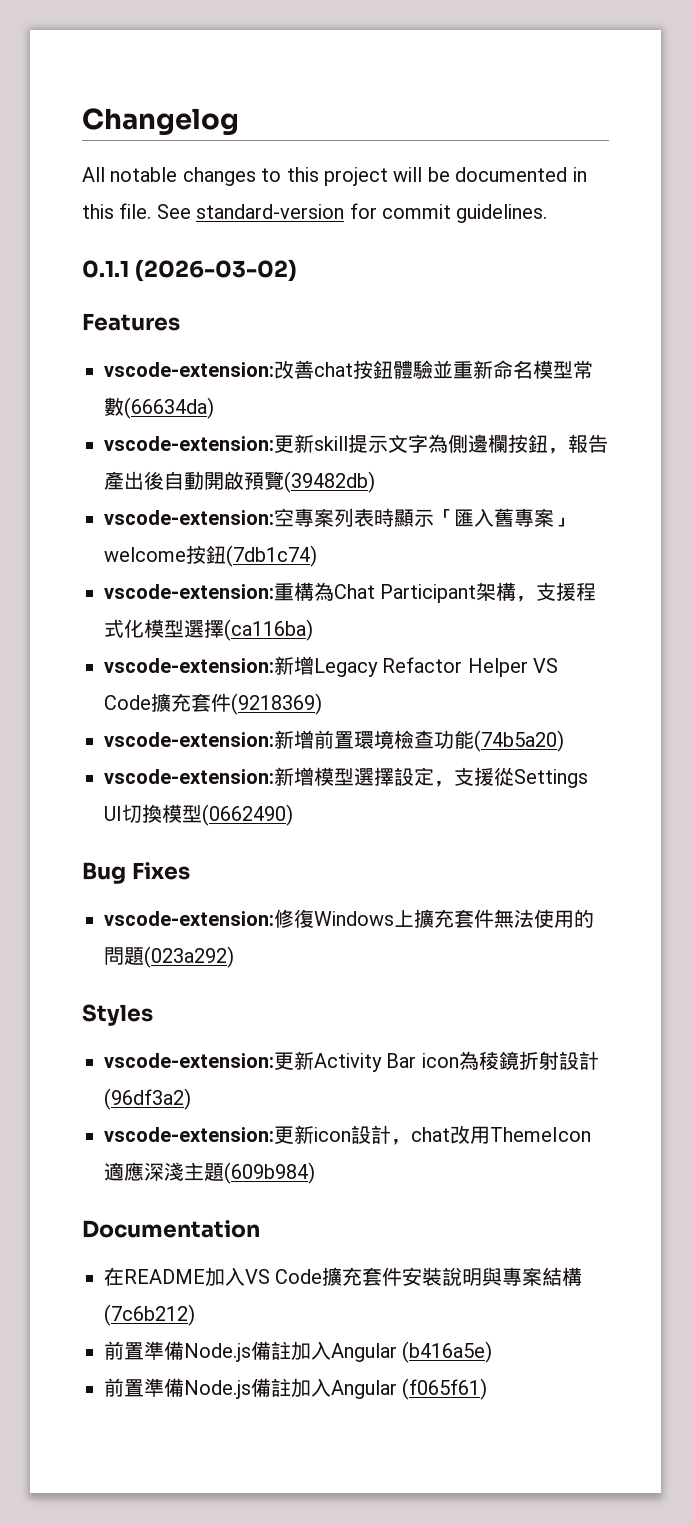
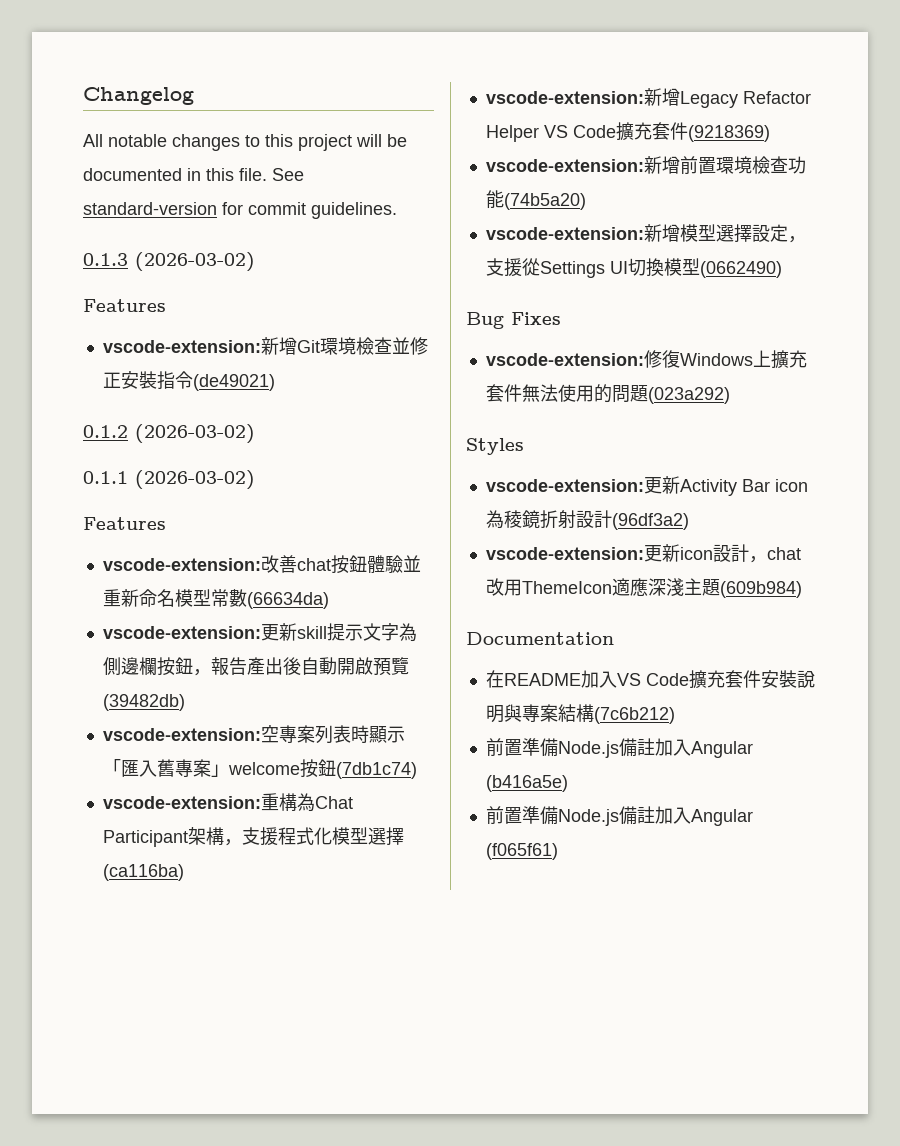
+ 0.1.3 (2026-03-02)
+ Features
+ vscode-extension:新增Git環境檢查並修正安裝指令(de49021)
+ 0.1.2 (2026-03-02)

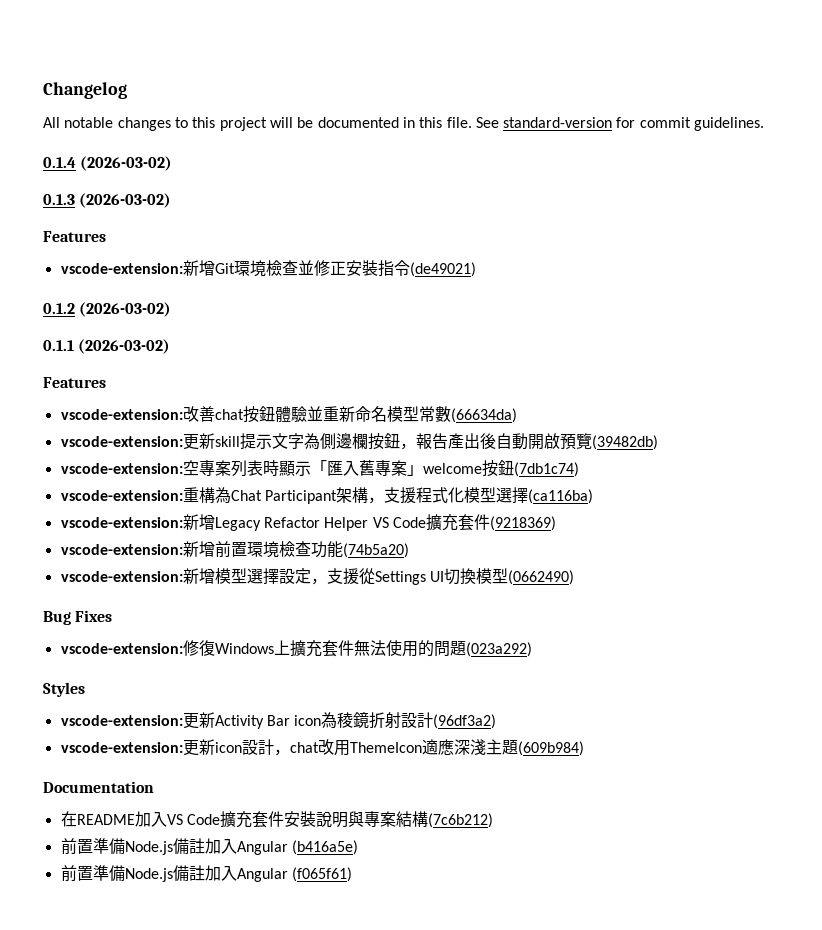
+ 0.1.4 (2026-03-02)

